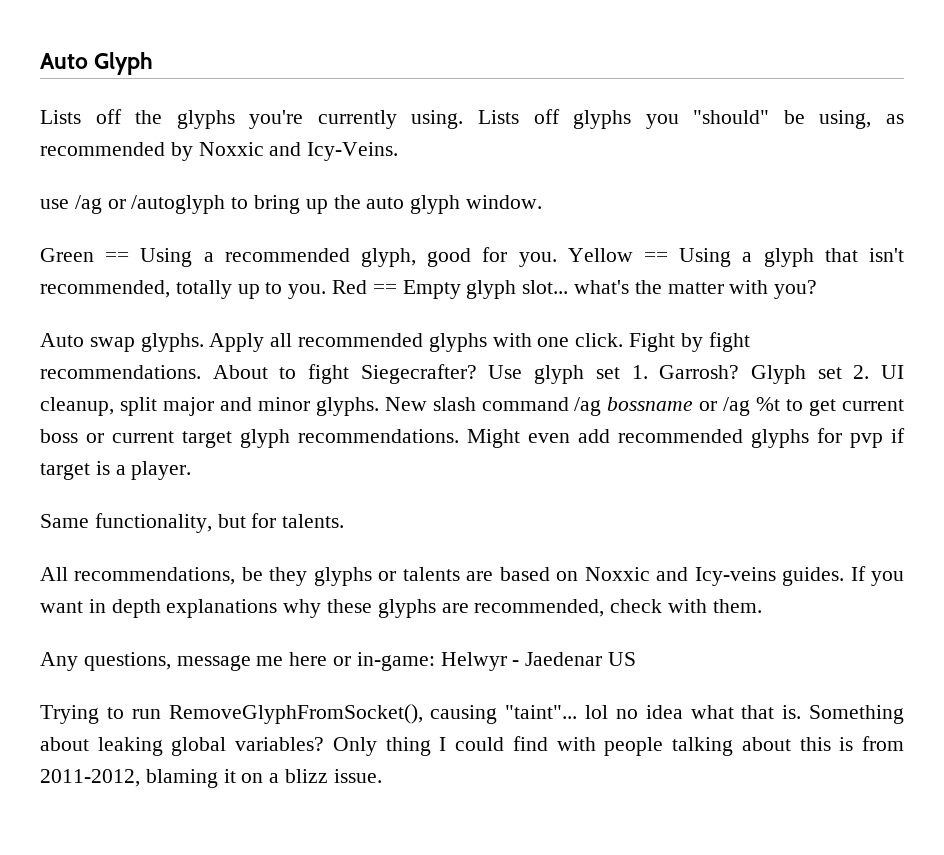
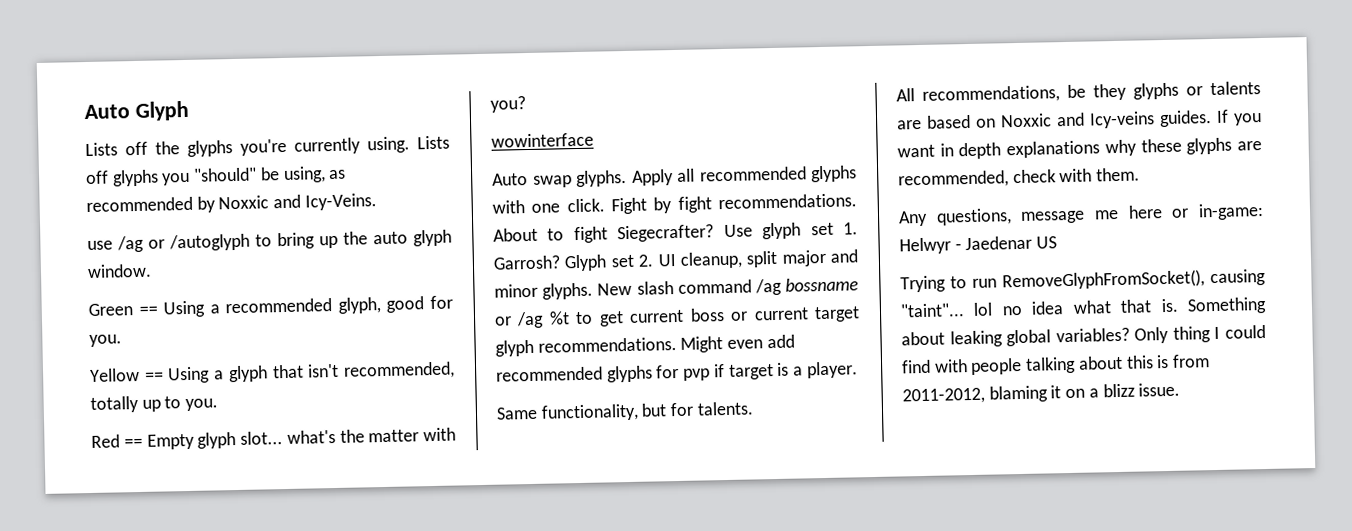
- Green == Using a recommended glyph, good for you. Yellow == Using a glyph that isn't recommended, totally up to you. Red == Empty glyph slot... what's the matter with you?
+ Green == Using a recommended glyph, good for you.
+ Yellow == Using a glyph that isn't recommended, totally up to you.
+ Red == Empty glyph slot... what's the matter with you?
+ wowinterface

